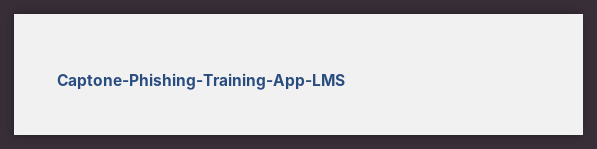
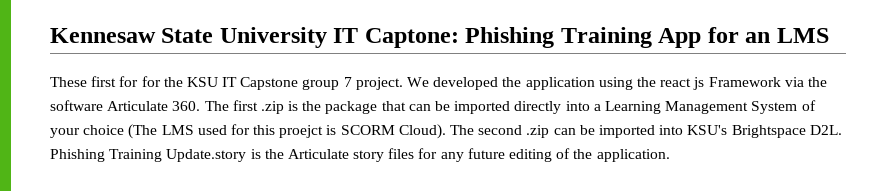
- Captone-Phishing-Training-App-LMS
+ Kennesaw State University IT Captone: Phishing Training App for an LMS
+ These first for for the KSU IT Capstone group 7 project. We developed the application using the react js Framework via the software Articulate 360. The first .zip is the package that can be imported directly into a Learning Management System of your choice (The LMS used for this proejct is SCORM Cloud). The second .zip can be imported into KSU's Brightspace D2L. Phishing Training Update.story is the Articulate story files for any future editing of the application.

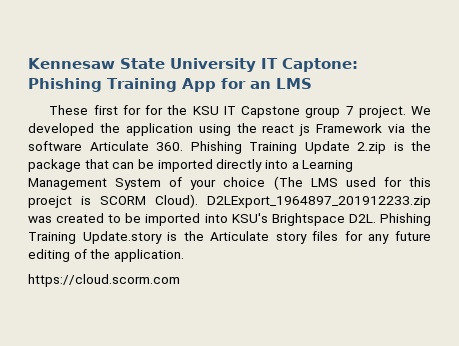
- We developed the application using the react js Framework via the software Articulate 360. The first .zip is the package that can be imported directly into a Learning Management System of your choice (The LMS used for this proejct is SCORM Cloud).
+ We developed the application using the react js Framework via the software Articulate 360. Phishing Training Update 2.zip is the package that can be imported directly into a Learning Management System of your choice (The LMS used for this proejct is SCORM Cloud).
- The second .zip can be imported into KSU's Brightspace D2L. Phishing Training Update.story is the Articulate story files for any future editing of the application.
+ D2LExport_1964897_201912233.zip was created to be imported into KSU's Brightspace D2L. Phishing Training Update.story is the Articulate story files for any future editing of the application.
+ https://cloud.scorm.com

